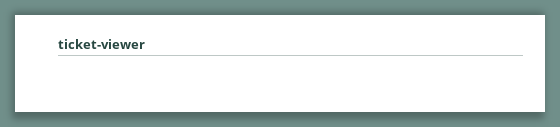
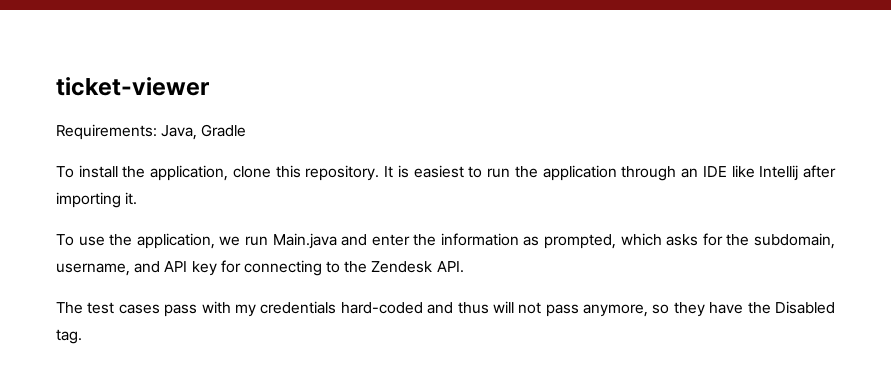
+ Requirements: Java, Gradle
+ To install the application, clone this repository. It is easiest to run the application through an IDE like Intellij after importing it.
+ To use the application, we run Main.java and enter the information as prompted, which asks for the subdomain, username, and API key for connecting to the Zendesk API.
+ The test cases pass with my credentials hard-coded and thus will not pass anymore, so they have the Disabled tag.

